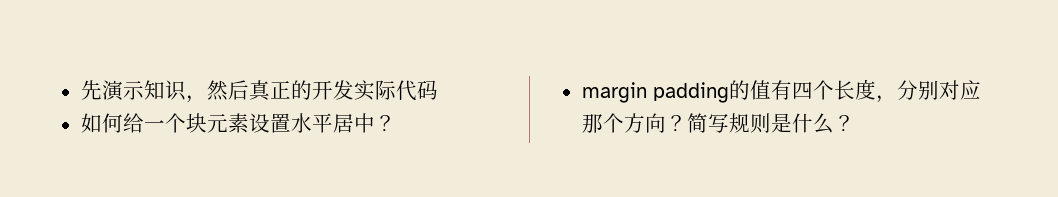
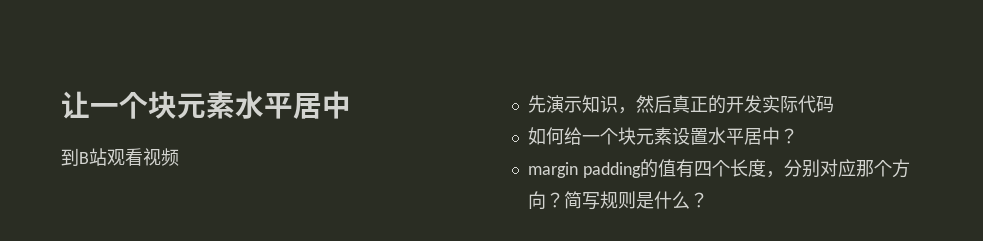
+ 让一个块元素水平居中
+ 到B站观看视频

